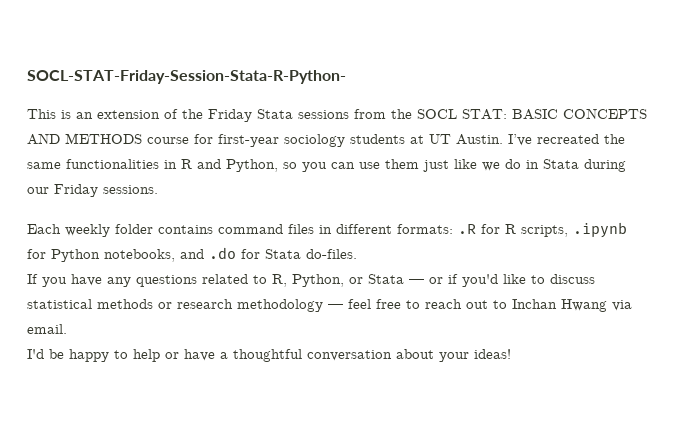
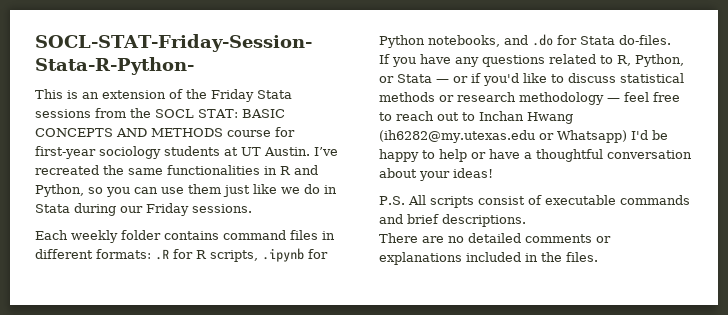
- If you have any questions related to R, Python, or Stata — or if you'd like to discuss statistical methods or research methodology — feel free to reach out to Inchan Hwang via email.
- I'd be happy to help or have a thoughtful conversation about your ideas!
+ If you have any questions related to R, Python, or Stata — or if you'd like to discuss statistical methods or research methodology — feel free to reach out to Inchan Hwang (ih6282@my.utexas.edu or Whatsapp) I'd be happy to help or have a thoughtful conversation about your ideas!
+ P.S. All scripts consist of executable commands and brief descriptions.
+ There are no detailed comments or explanations included in the files.

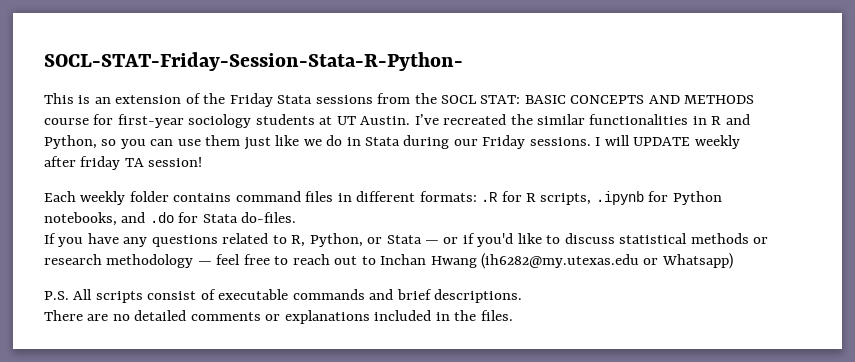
- I’ve recreated the same functionalities in R and Python, so you can use them just like we do in Stata during our Friday sessions.
+ I’ve recreated the similar functionalities in R and Python, so you can use them just like we do in Stata during our Friday sessions. I will UPDATE weekly after friday TA session!
- If you have any questions related to R, Python, or Stata — or if you'd like to discuss statistical methods or research methodology — feel free to reach out to Inchan Hwang (ih6282@my.utexas.edu or Whatsapp) I'd be happy to help or have a thoughtful conversation about your ideas!
+ If you have any questions related to R, Python, or Stata — or if you'd like to discuss statistical methods or research methodology — feel free to reach out to Inchan Hwang (ih6282@my.utexas.edu or Whatsapp)

